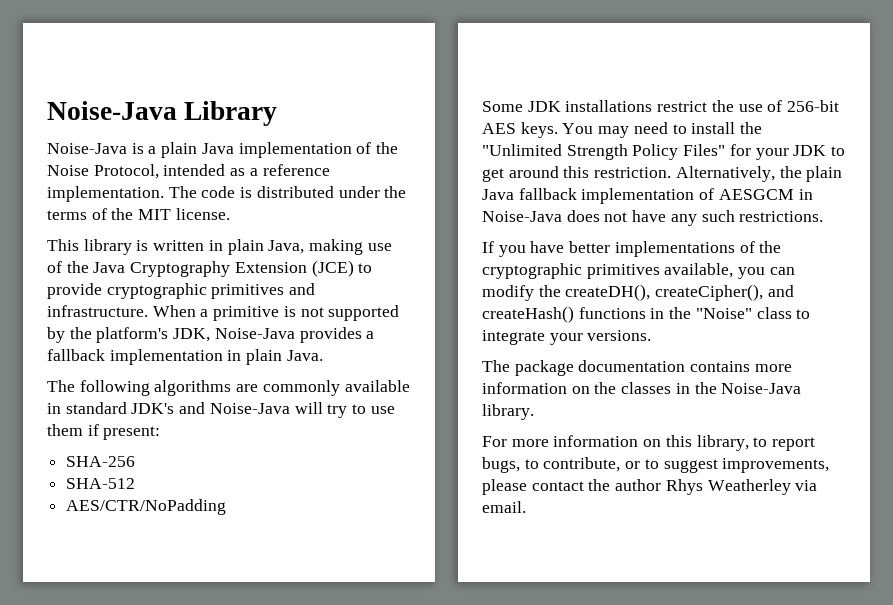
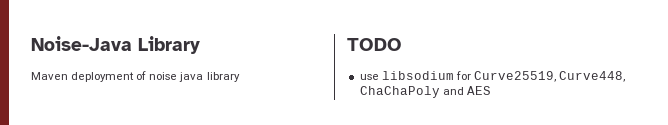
- Noise-Java is a plain Java implementation of the Noise Protocol, intended as a reference implementation. The code is distributed under the terms of the MIT license.
- This library is written in plain Java, making use of the Java Cryptography Extension (JCE) to provide cryptographic primitives and infrastructure. When a primitive is not supported by the platform's JDK, Noise-Java provides a fallback implementation in plain Java.
- The following algorithms are commonly available in standard JDK's and Noise-Java will try to use them if present:
- SHA-256
- SHA-512
- AES/CTR/NoPadding
- Some JDK installations restrict the use of 256-bit AES keys. You may need to install the "Unlimited Strength Policy Files" for your JDK to get around this restriction. Alternatively, the plain Java fallback implementation of AESGCM in Noise-Java does not have any such restrictions.
- If you have better implementations of the cryptographic primitives available, you can modify the createDH(), createCipher(), and createHash() functions in the "Noise" class to integrate your versions.
- The package documentation contains more information on the classes in the Noise-Java library.
- For more information on this library, to report bugs, to contribute, or to suggest improvements, please contact the author Rhys Weatherley via email.
+ Maven deployment of noise java library
+ TODO
+ use libsodium for Curve25519, Curve448, ChaChaPoly and AES

